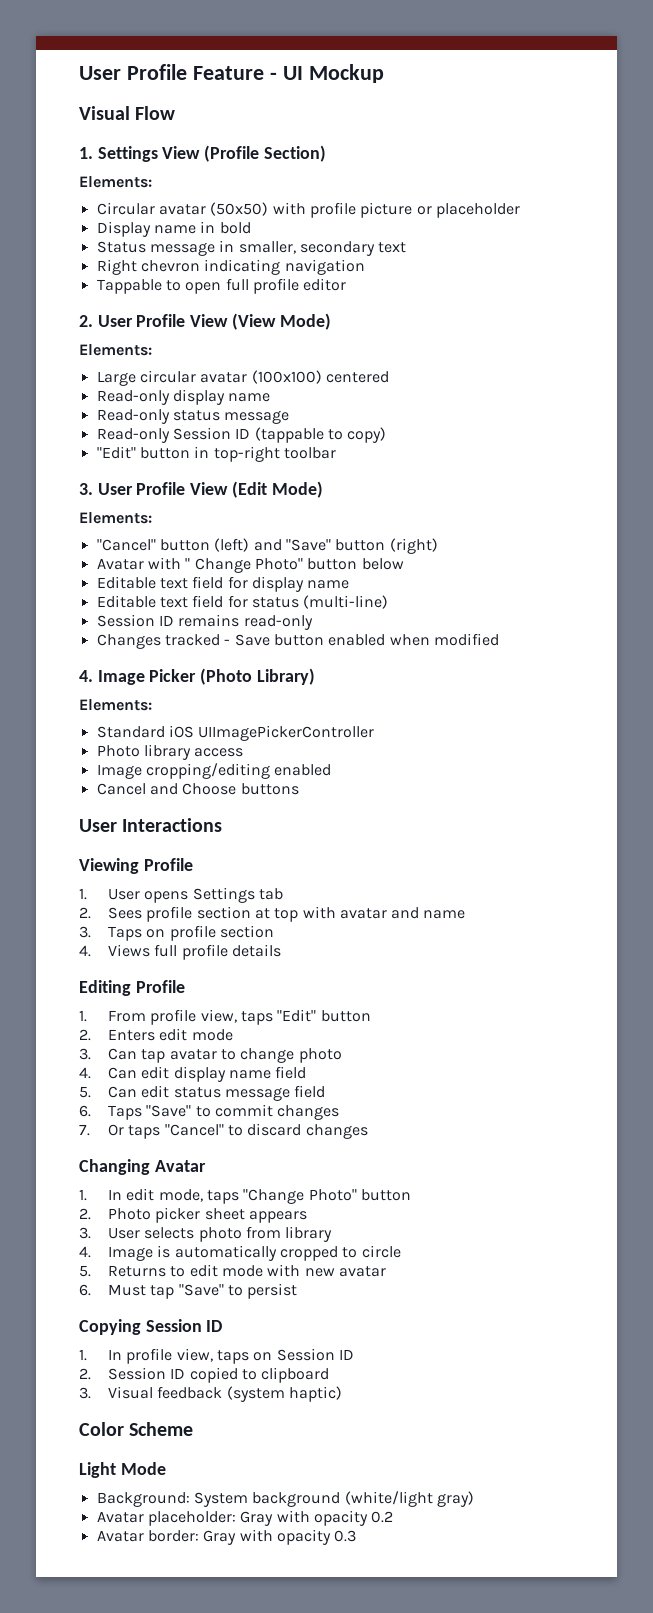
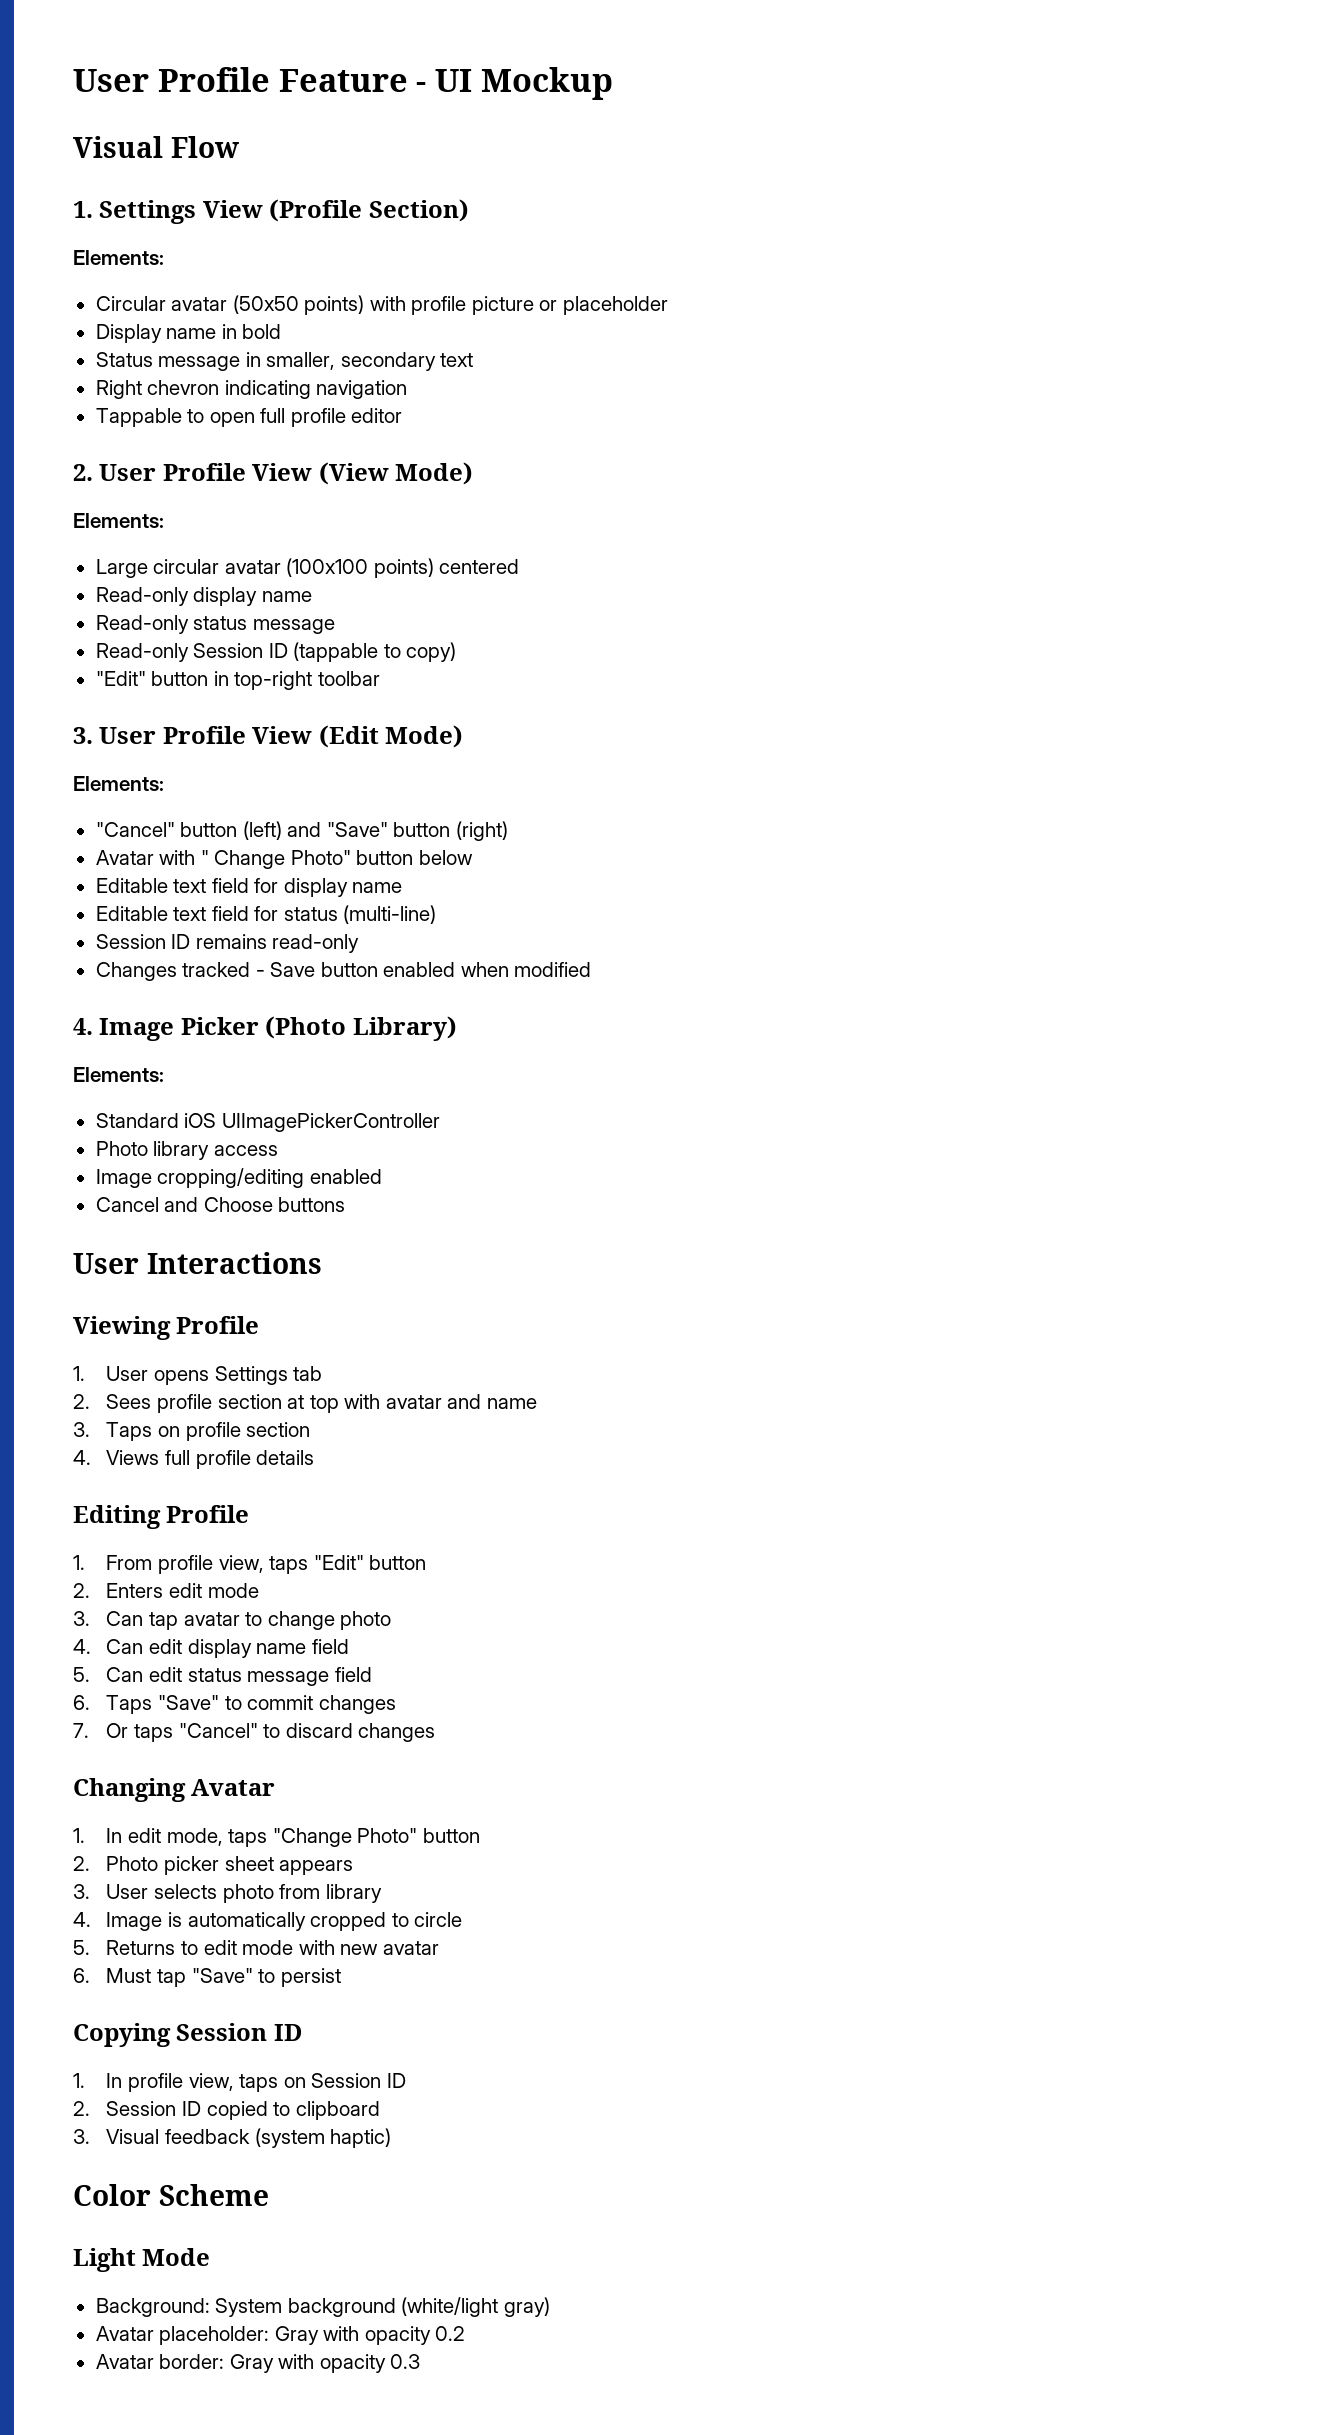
- Circular avatar (50x50) with profile picture or placeholder
+ Circular avatar (50x50 points) with profile picture or placeholder
- Large circular avatar (100x100) centered
+ Large circular avatar (100x100 points) centered

